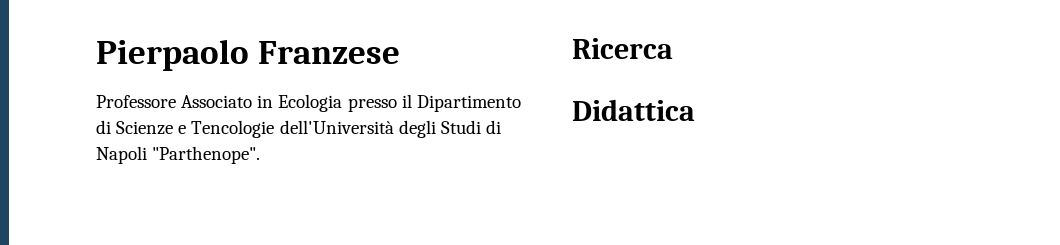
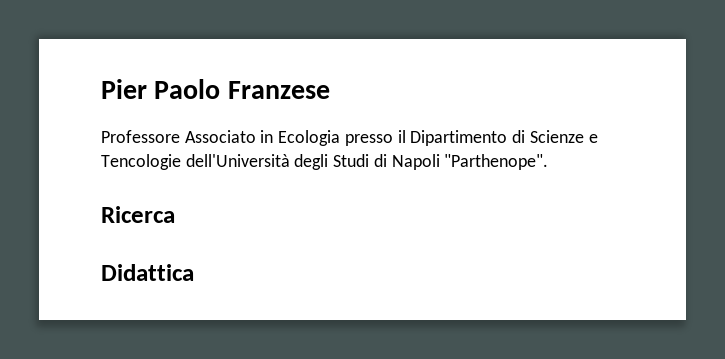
- Pierpaolo Franzese
+ Pier Paolo Franzese

